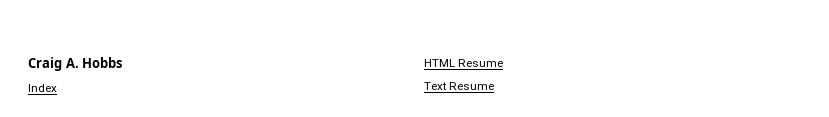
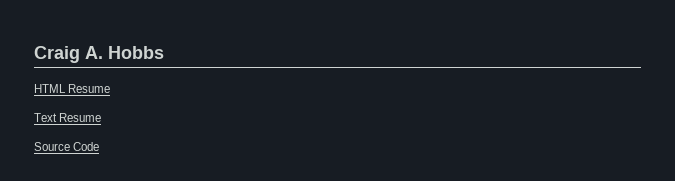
- Index
+ Source Code

